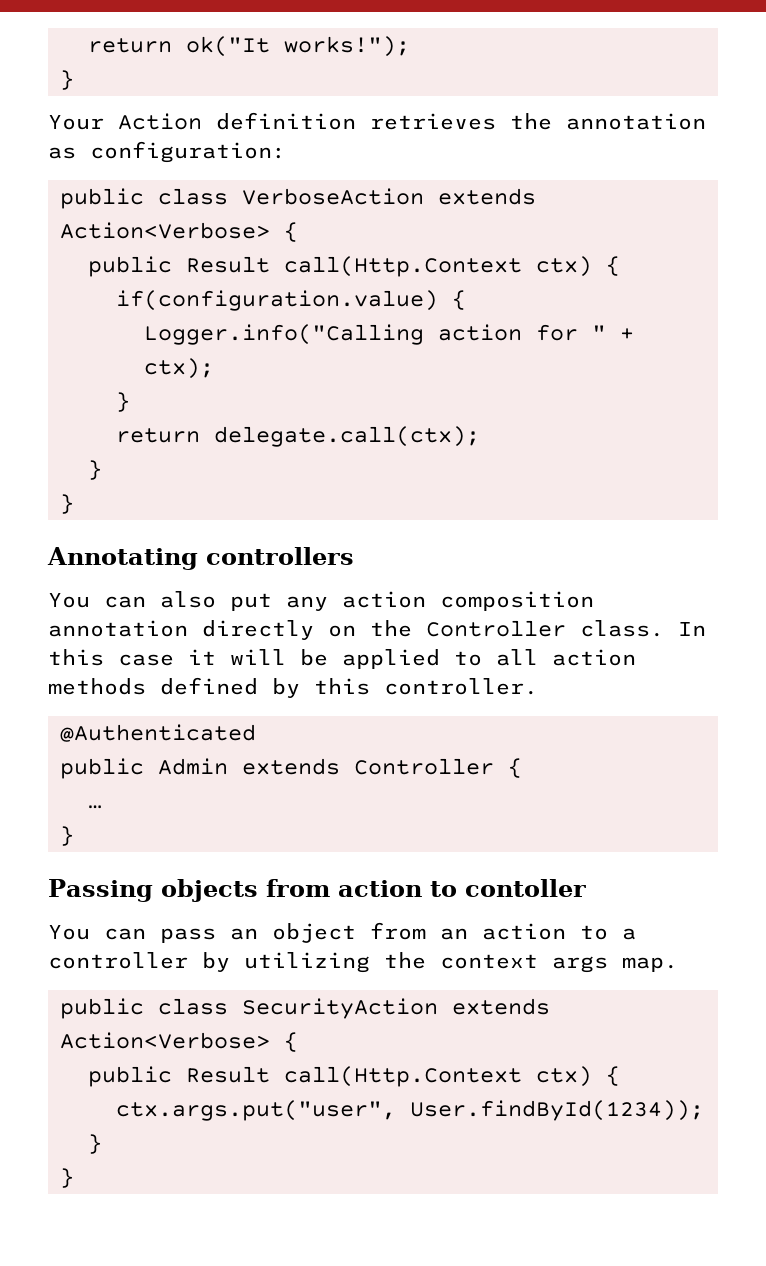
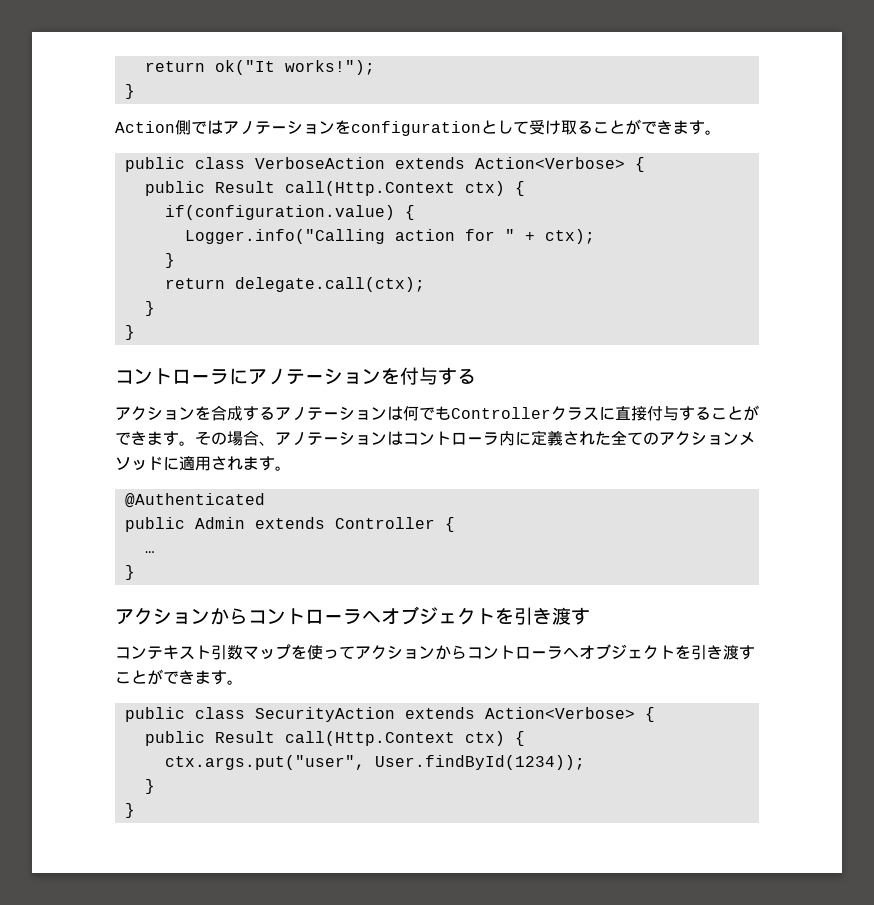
- Your Action definition retrieves the annotation as configuration:
+ Action側ではアノテーションをconfigurationとして受け取ることができます。
- Annotating controllers
- You can also put any action composition annotation directly on the Controller class. In this case it will be applied to all action methods defined by this controller.
+ コントローラにアノテーションを付与する
+ アクションを合成するアノテーションは何でもControllerクラスに直接付与することができます。その場合、アノテーションはコントローラ内に定義された全てのアクションメソッドに適用されます。
  …
  }
- Passing objects from action to contoller
- You can pass an object from an action to a controller by utilizing the context args map.
+ アクションからコントローラへオブジェクトを引き渡す
+ コンテキスト引数マップを使ってアクションからコントローラへオブジェクトを引き渡すことができます。

